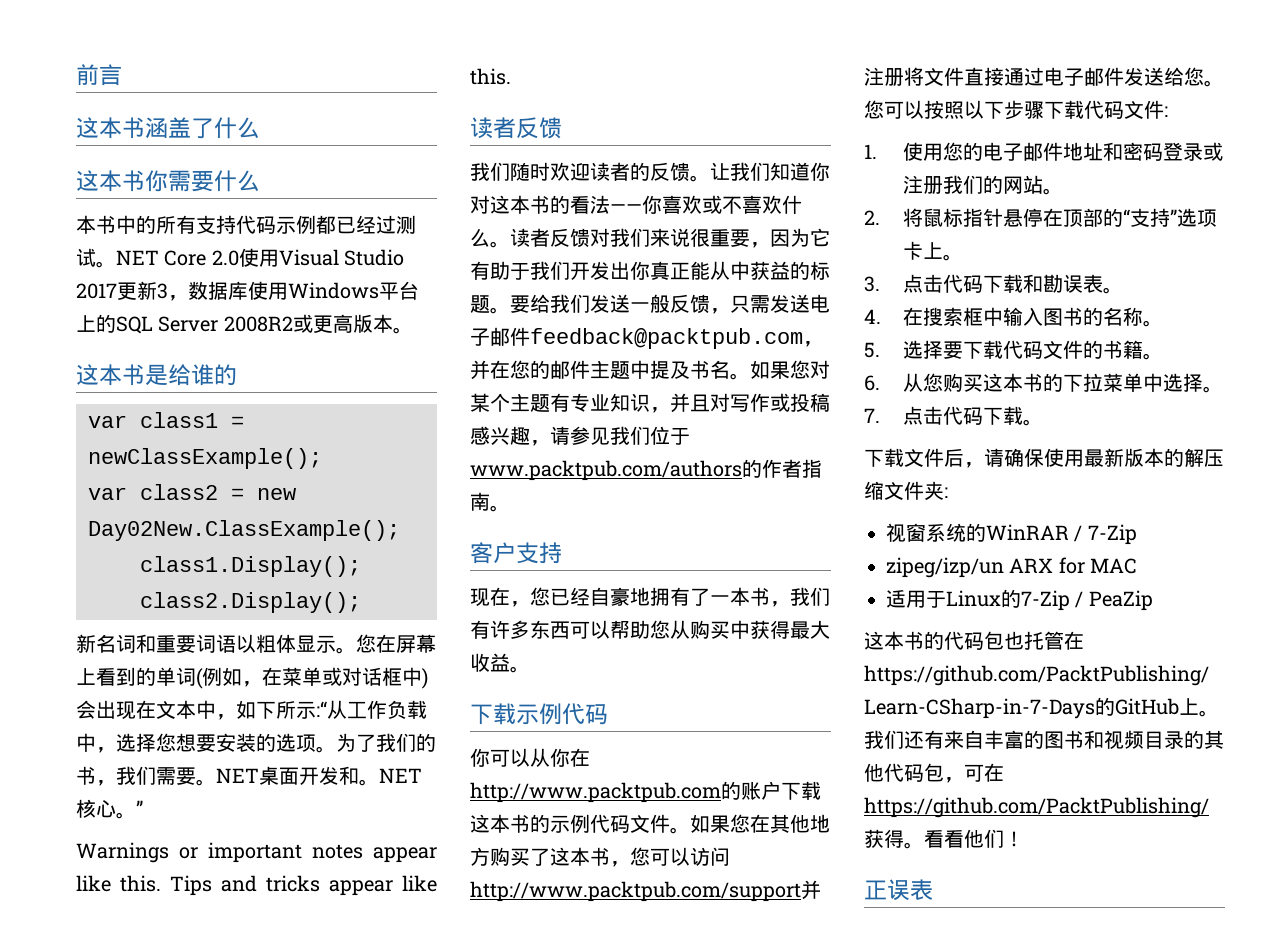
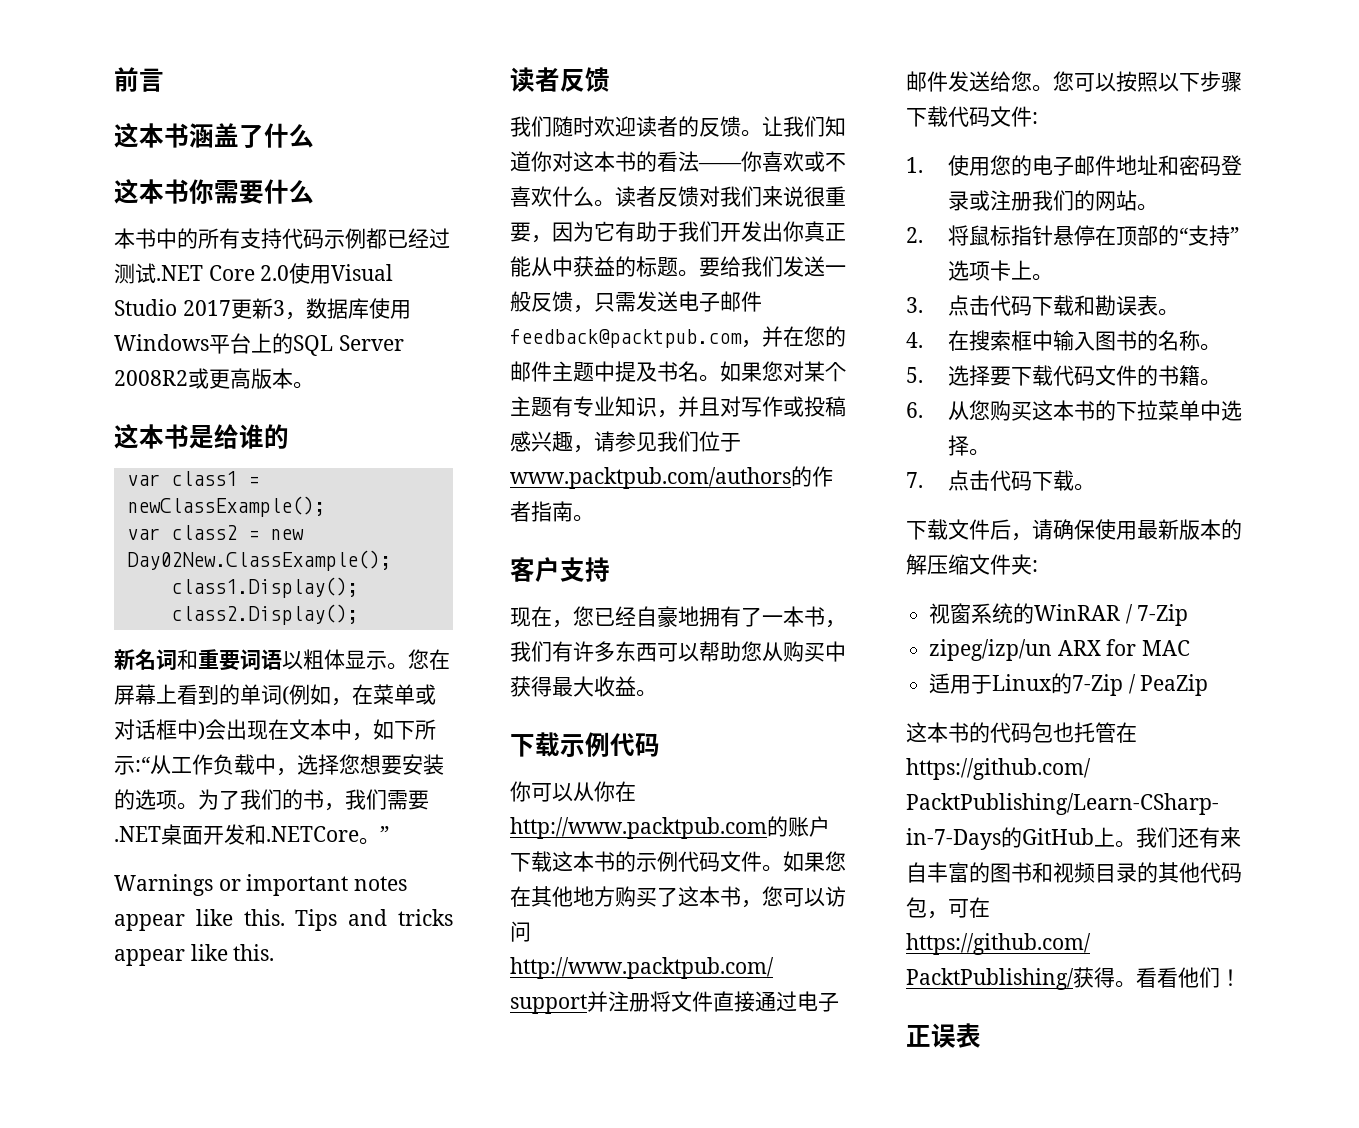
- 本书中的所有支持代码示例都已经过测试。NET Core 2.0使用Visual Studio 2017更新3，数据库使用Windows平台上的SQL Server 2008R2或更高版本。
+ 本书中的所有支持代码示例都已经过测试.NET Core 2.0使用Visual Studio 2017更新3，数据库使用Windows平台上的SQL Server 2008R2或更高版本。
- 为了我们的书，我们需要。NET桌面开发和。NET核心。”
+ 为了我们的书，我们需要.NET桌面开发和.NETCore。”

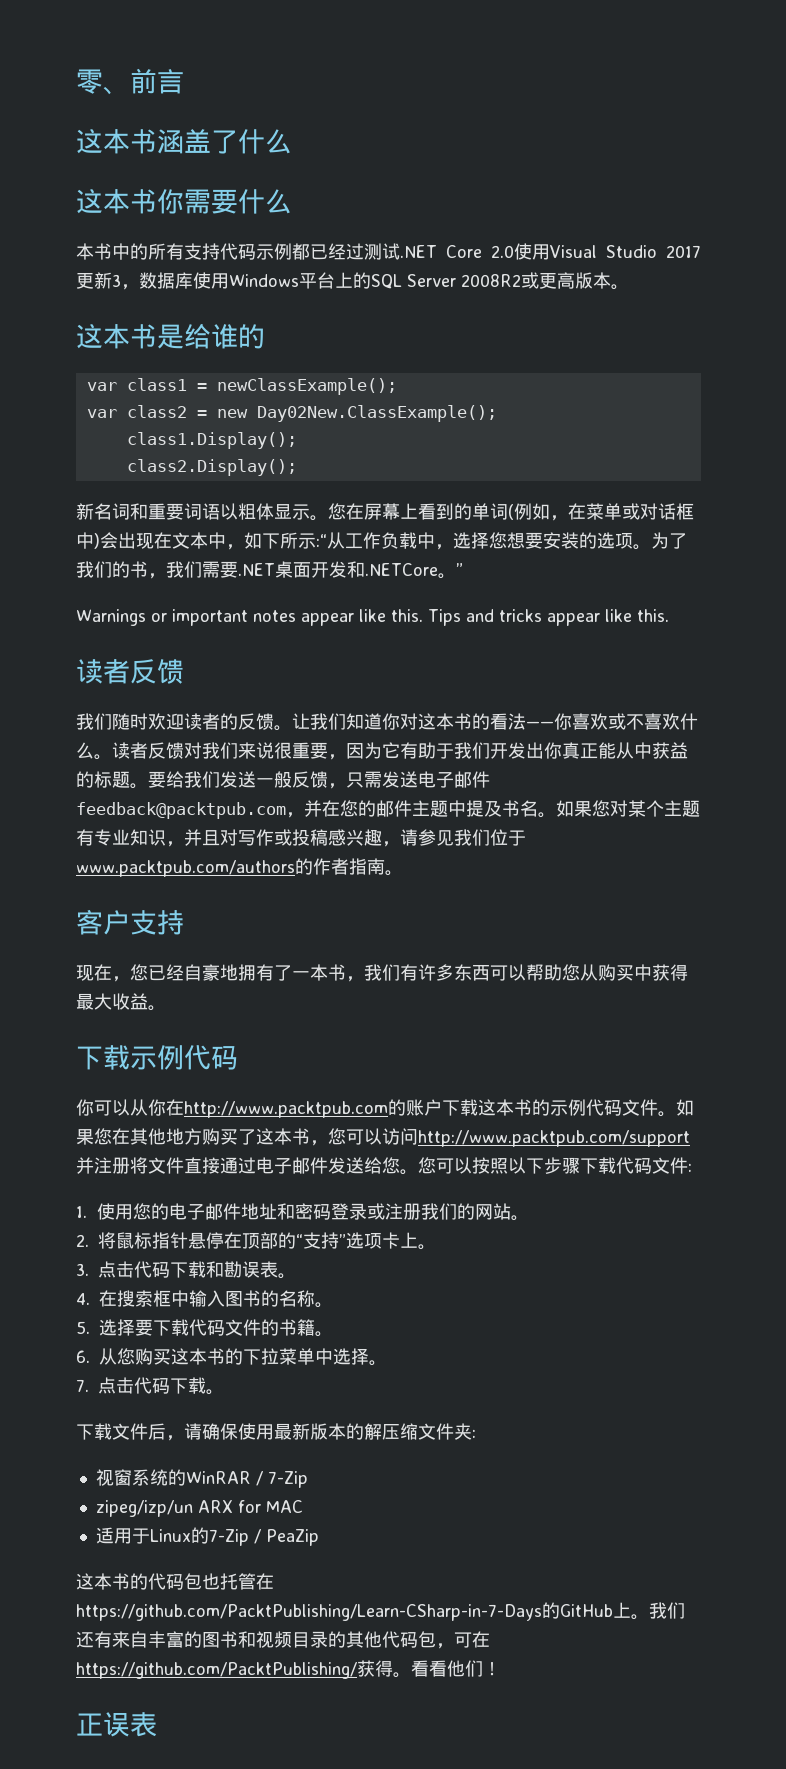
- 前言
+ 零、前言

